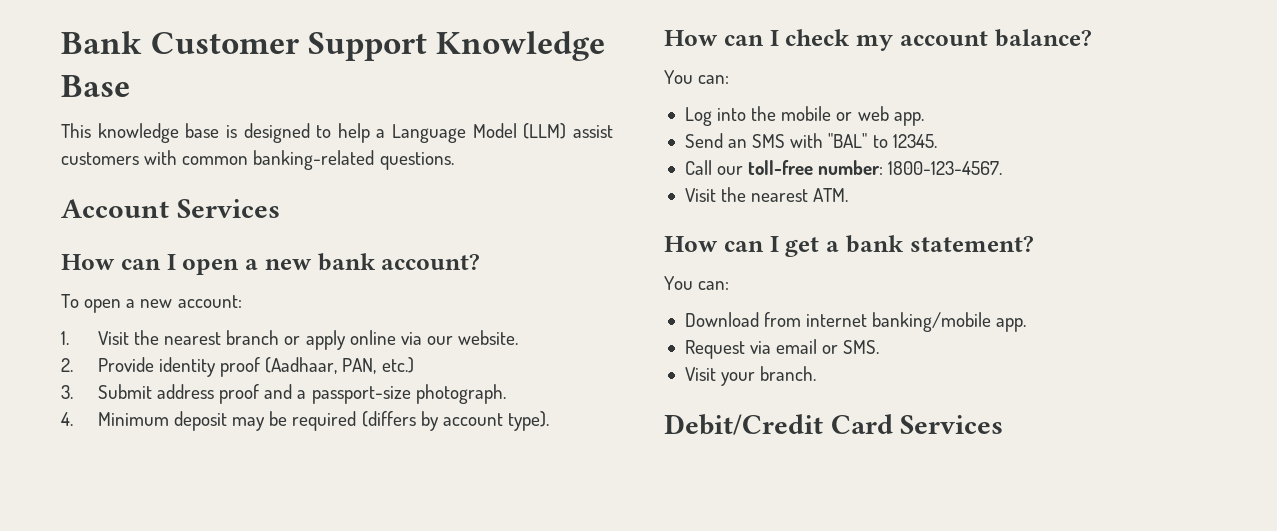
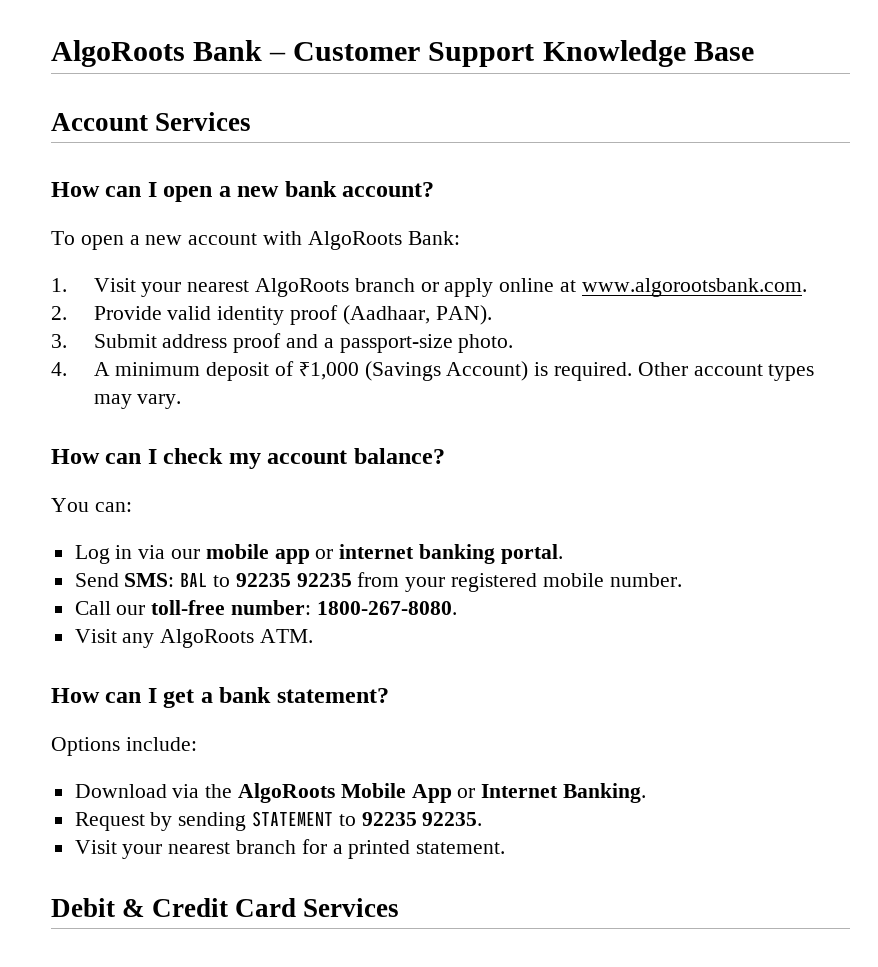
- Bank Customer Support Knowledge Base
+ AlgoRoots Bank – Customer Support Knowledge Base
- This knowledge base is designed to help a Language Model (LLM) assist customers with common banking-related questions.
- To open a new account:
+ To open a new account with AlgoRoots Bank:
- 1. Visit the nearest branch or apply online via our website.
+ 1. Visit your nearest AlgoRoots branch or apply online at www.algorootsbank.com.
- 2. Provide identity proof (Aadhaar, PAN, etc.)
+ 2. Provide valid identity proof (Aadhaar, PAN).
- 3. Submit address proof and a passport-size photograph.
+ 3. Submit address proof and a passport-size photo.
- 4. Minimum deposit may be required (differs by account type).
+ 4. A minimum deposit of ₹1,000 (Savings Account) is required. Other account types may vary.
- Log into the mobile or web app.
- Send an SMS with "BAL" to 12345.
+ Log in via our mobile app or internet banking portal.
+ Send SMS: BAL to 92235 92235 from your registered mobile number.
- Call our toll-free number: 1800-123-4567.
- Visit the nearest ATM.
+ Call our toll-free number: 1800-267-8080.
+ Visit any AlgoRoots ATM.
  How can I get a bank statement?
- You can:
+ Options include:
- Download from internet banking/mobile app.
- Request via email or SMS.
- Visit your branch.
- Debit/Credit Card Services
+ Download via the AlgoRoots Mobile App or Internet Banking.
+ Request by sending STATEMENT to 92235 92235.
+ Visit your nearest branch for a printed statement.
+ Debit & Credit Card Services

